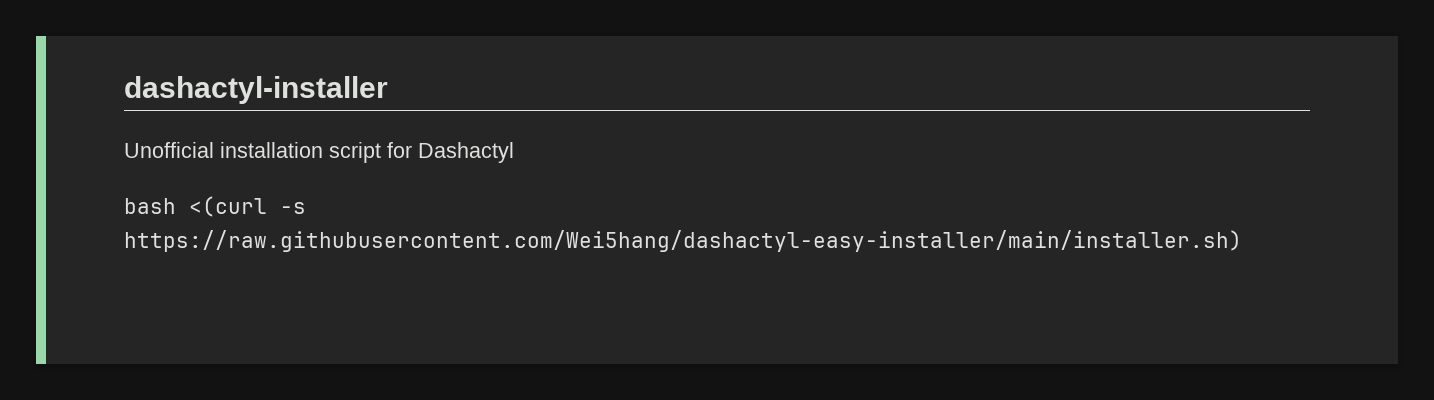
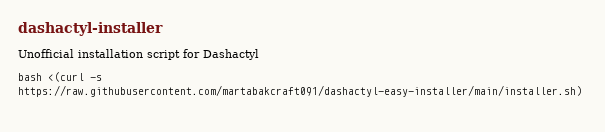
- bash <(curl -s https://raw.githubusercontent.com/Wei5hang/dashactyl-easy-installer/main/installer.sh)
+ bash <(curl -s https://raw.githubusercontent.com/martabakcraft091/dashactyl-easy-installer/main/installer.sh)

